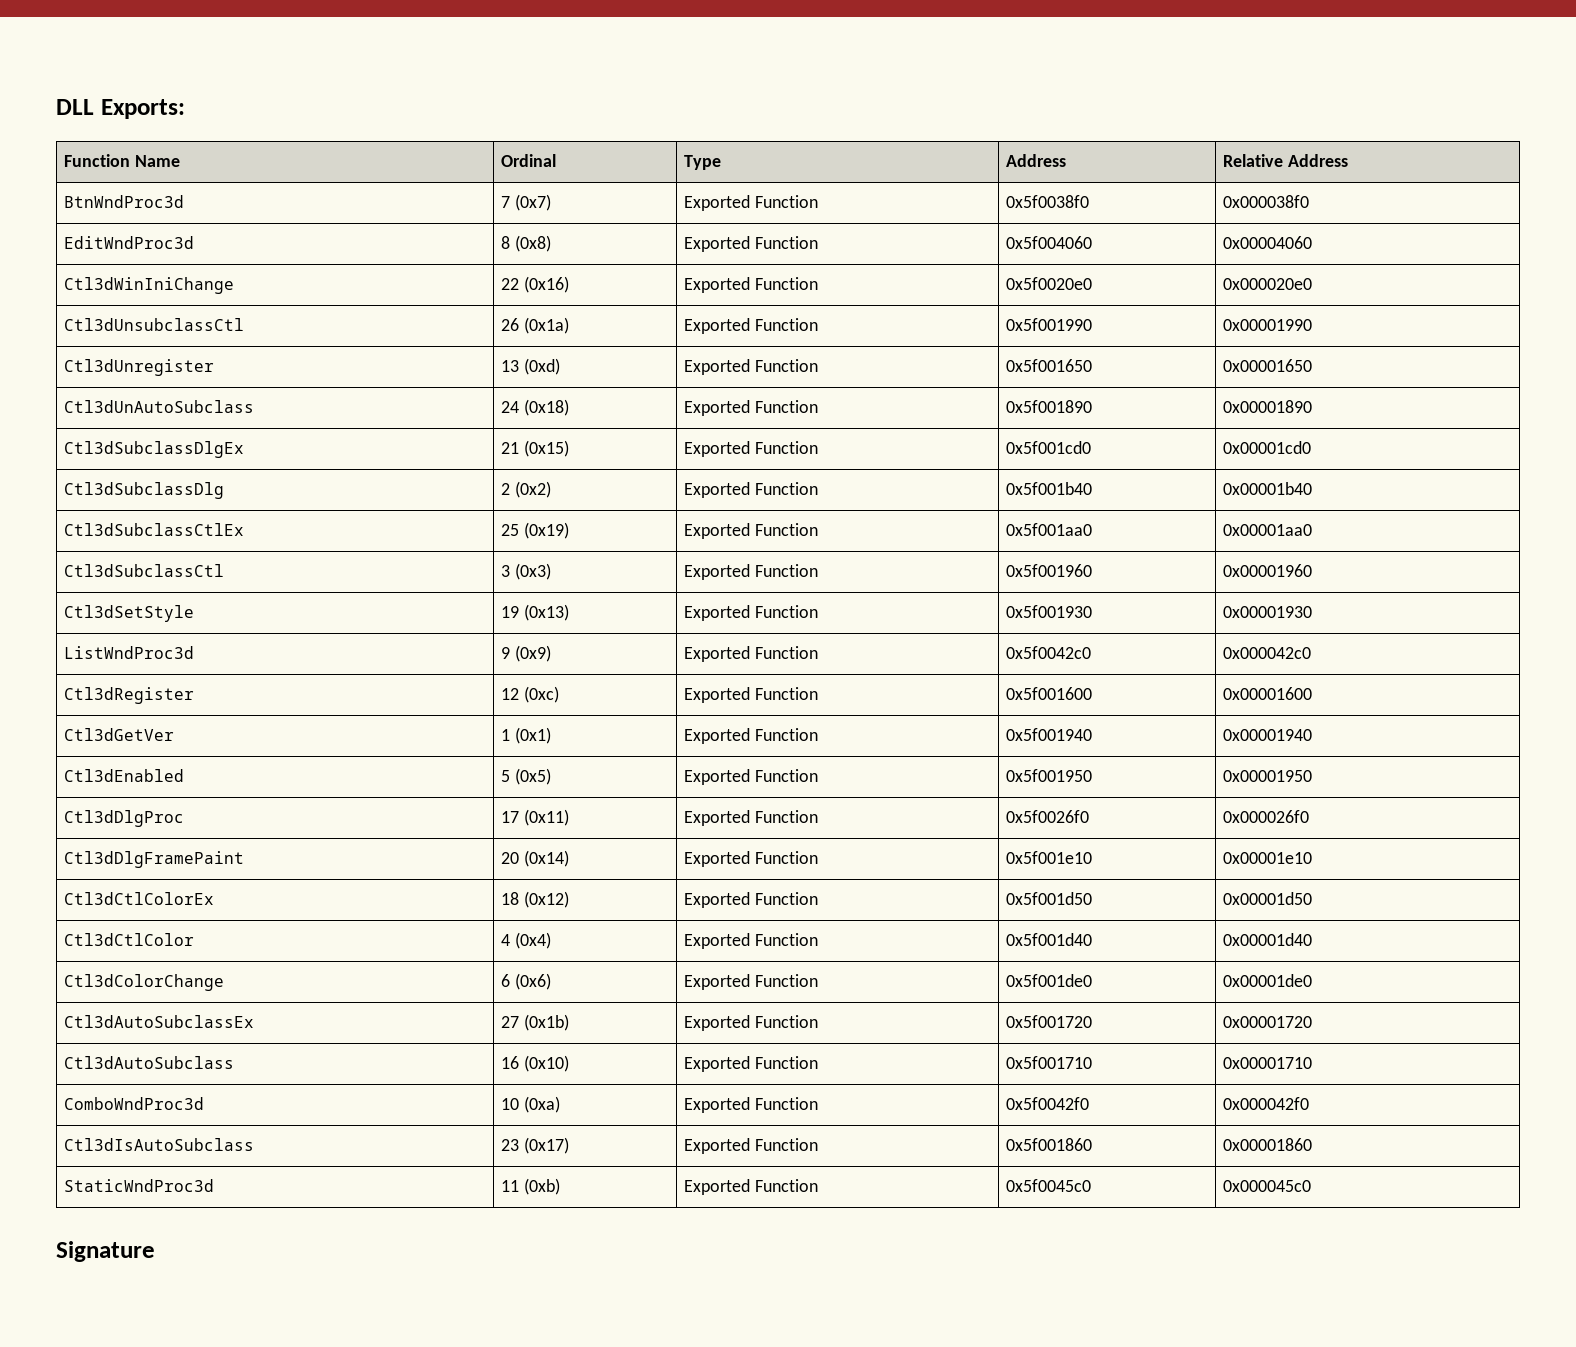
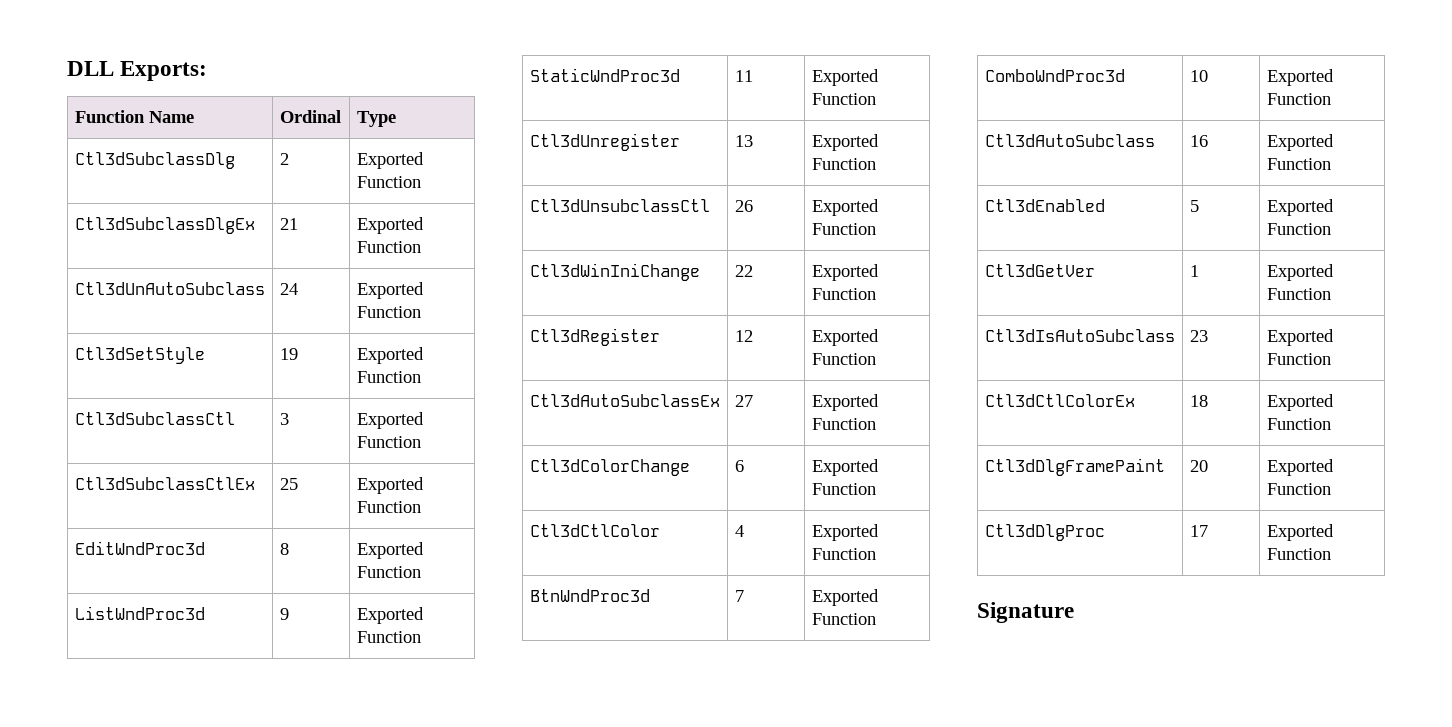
- Function Name | Ordinal | Type | Address | Relative Address
+ Function Name | Ordinal | Type
+ Ctl3dSubclassDlg | 2 | Exported Function
+ Ctl3dSubclassDlgEx | 21 | Exported Function
+ Ctl3dUnAutoSubclass | 24 | Exported Function
+ Ctl3dSetStyle | 19 | Exported Function
+ Ctl3dSubclassCtl | 3 | Exported Function
+ Ctl3dSubclassCtlEx | 25 | Exported Function
+ EditWndProc3d | 8 | Exported Function
+ ListWndProc3d | 9 | Exported Function
+ StaticWndProc3d | 11 | Exported Function
+ Ctl3dUnregister | 13 | Exported Function
+ Ctl3dUnsubclassCtl | 26 | Exported Function
+ Ctl3dWinIniChange | 22 | Exported Function
+ Ctl3dRegister | 12 | Exported Function
+ Ctl3dAutoSubclassEx | 27 | Exported Function
+ Ctl3dColorChange | 6 | Exported Function
+ Ctl3dCtlColor | 4 | Exported Function
- BtnWndProc3d | 7 (0x7) | Exported Function | 0x5f0038f0 | 0x000038f0
- EditWndProc3d | 8 (0x8) | Exported Function | 0x5f004060 | 0x00004060
- Ctl3dWinIniChange | 22 (0x16) | Exported Function | 0x5f0020e0 | 0x000020e0
- Ctl3dUnsubclassCtl | 26 (0x1a) | Exported Function | 0x5f001990 | 0x00001990
- Ctl3dUnregister | 13 (0xd) | Exported Function | 0x5f001650 | 0x00001650
- Ctl3dUnAutoSubclass | 24 (0x18) | Exported Function | 0x5f001890 | 0x00001890
- Ctl3dSubclassDlgEx | 21 (0x15) | Exported Function | 0x5f001cd0 | 0x00001cd0
- Ctl3dSubclassDlg | 2 (0x2) | Exported Function | 0x5f001b40 | 0x00001b40
- Ctl3dSubclassCtlEx | 25 (0x19) | Exported Function | 0x5f001aa0 | 0x00001aa0
- Ctl3dSubclassCtl | 3 (0x3) | Exported Function | 0x5f001960 | 0x00001960
- Ctl3dSetStyle | 19 (0x13) | Exported Function | 0x5f001930 | 0x00001930
- ListWndProc3d | 9 (0x9) | Exported Function | 0x5f0042c0 | 0x000042c0
- Ctl3dRegister | 12 (0xc) | Exported Function | 0x5f001600 | 0x00001600
+ BtnWndProc3d | 7 | Exported Function
+ ComboWndProc3d | 10 | Exported Function
+ Ctl3dAutoSubclass | 16 | Exported Function
+ Ctl3dEnabled | 5 | Exported Function
- Ctl3dGetVer | 1 (0x1) | Exported Function | 0x5f001940 | 0x00001940
- Ctl3dEnabled | 5 (0x5) | Exported Function | 0x5f001950 | 0x00001950
+ Ctl3dGetVer | 1 | Exported Function
+ Ctl3dIsAutoSubclass | 23 | Exported Function
+ Ctl3dCtlColorEx | 18 | Exported Function
+ Ctl3dDlgFramePaint | 20 | Exported Function
- Ctl3dDlgProc | 17 (0x11) | Exported Function | 0x5f0026f0 | 0x000026f0
- Ctl3dDlgFramePaint | 20 (0x14) | Exported Function | 0x5f001e10 | 0x00001e10
- Ctl3dCtlColorEx | 18 (0x12) | Exported Function | 0x5f001d50 | 0x00001d50
- Ctl3dCtlColor | 4 (0x4) | Exported Function | 0x5f001d40 | 0x00001d40
- Ctl3dColorChange | 6 (0x6) | Exported Function | 0x5f001de0 | 0x00001de0
- Ctl3dAutoSubclassEx | 27 (0x1b) | Exported Function | 0x5f001720 | 0x00001720
- Ctl3dAutoSubclass | 16 (0x10) | Exported Function | 0x5f001710 | 0x00001710
- ComboWndProc3d | 10 (0xa) | Exported Function | 0x5f0042f0 | 0x000042f0
- Ctl3dIsAutoSubclass | 23 (0x17) | Exported Function | 0x5f001860 | 0x00001860
- StaticWndProc3d | 11 (0xb) | Exported Function | 0x5f0045c0 | 0x000045c0
+ Ctl3dDlgProc | 17 | Exported Function

